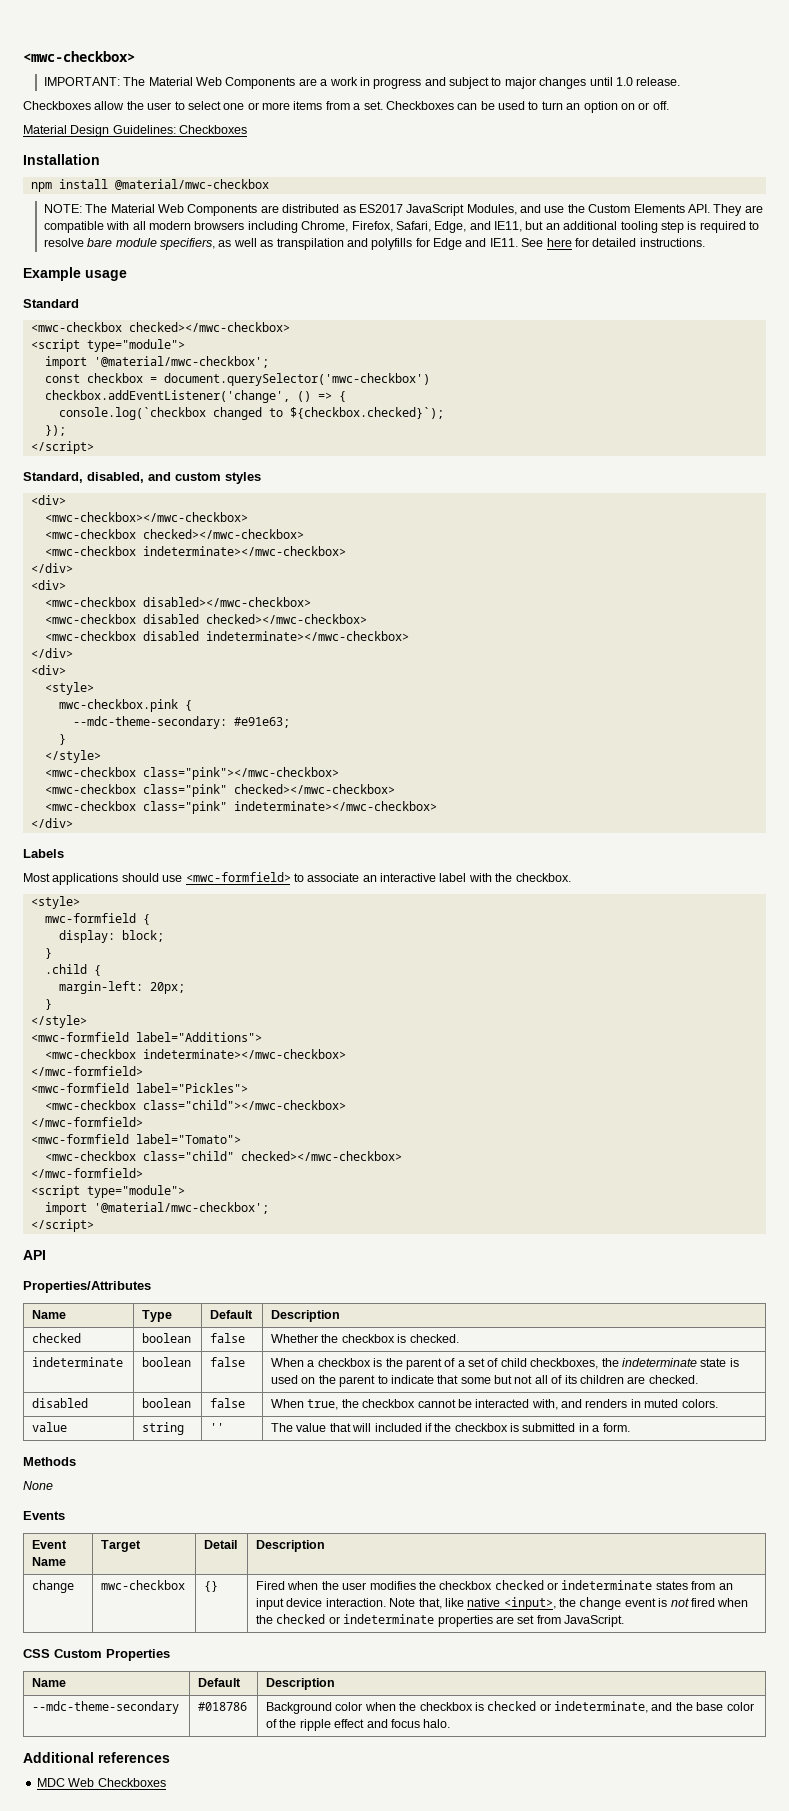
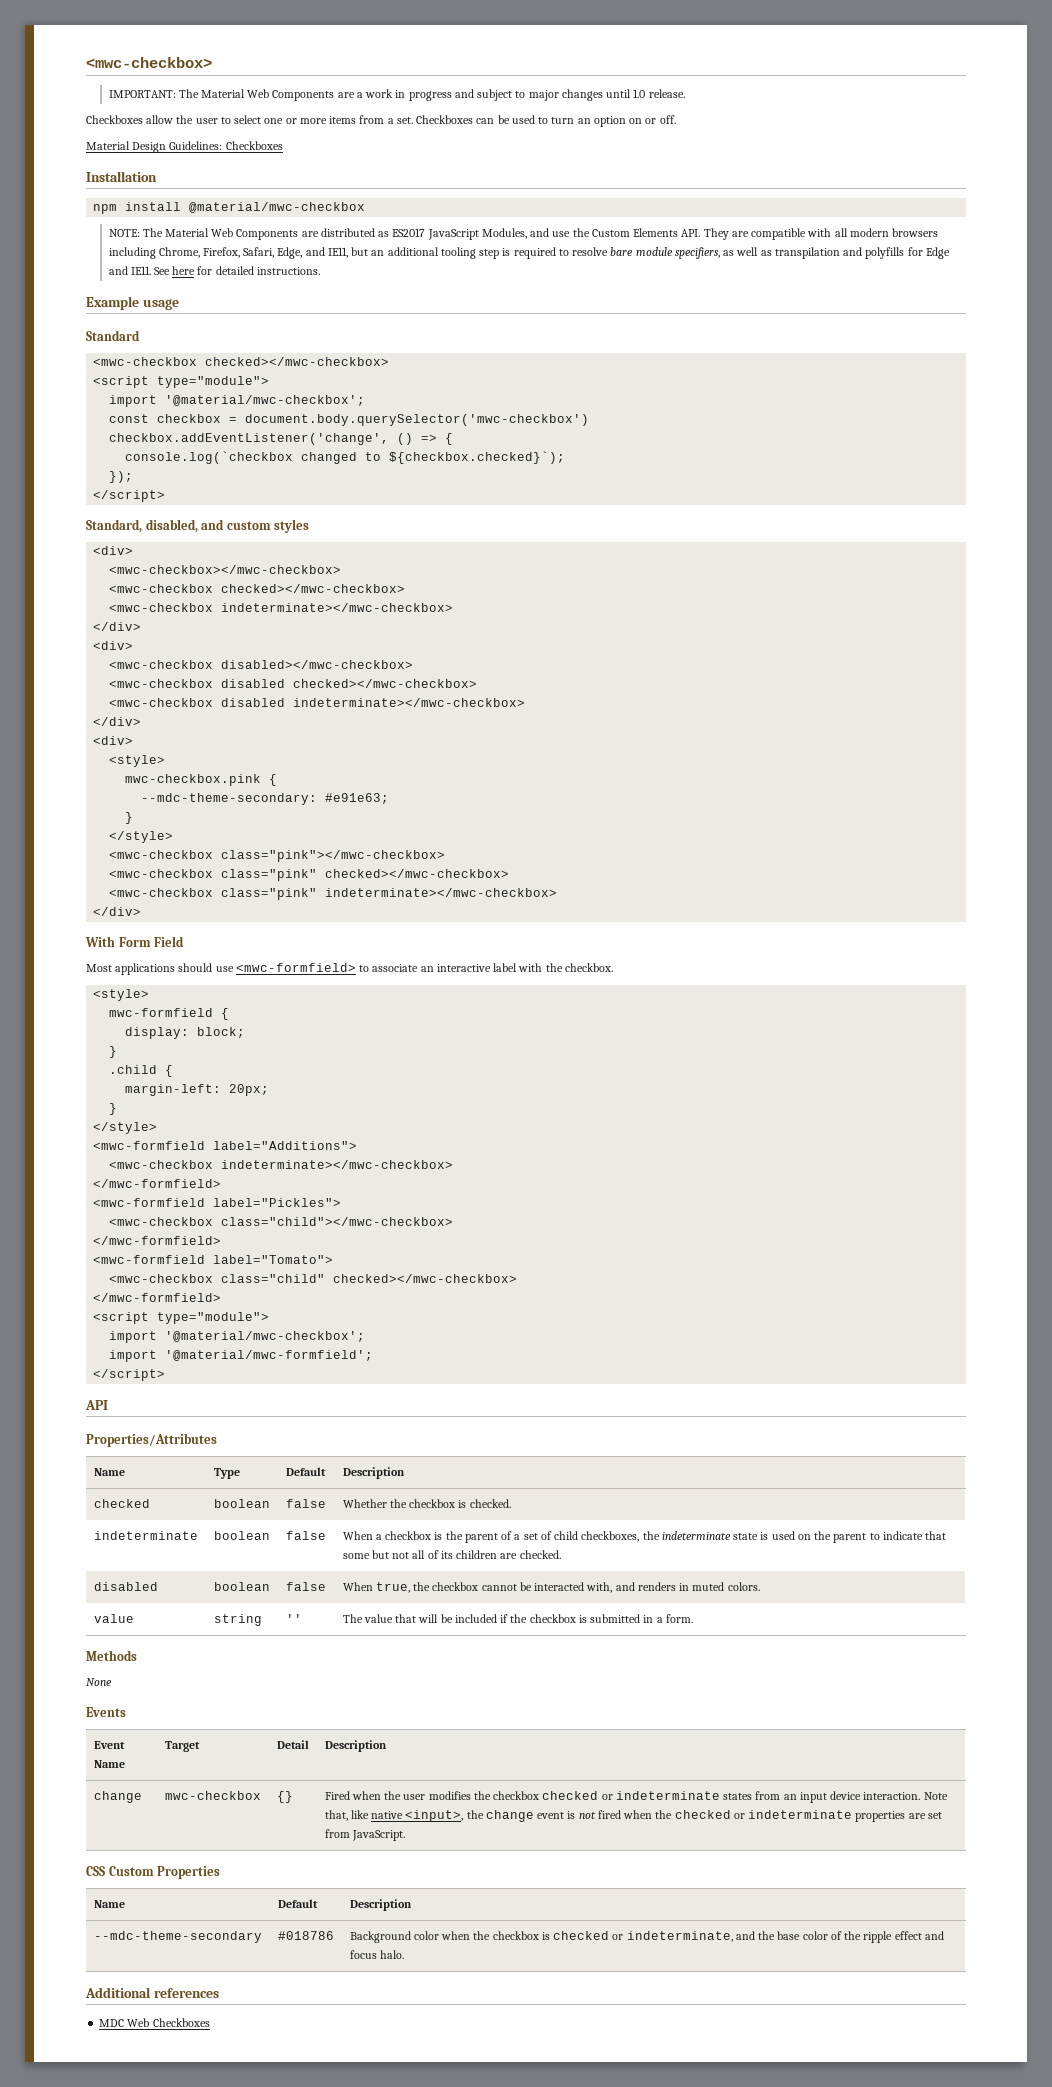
- const checkbox = document.querySelector('mwc-checkbox')
+ const checkbox = document.body.querySelector('mwc-checkbox')
- Labels
+ With Form Field
+ import '@material/mwc-formfield';
- value | string | '' | The value that will included if the checkbox is submitted in a form.
+ value | string | '' | The value that will be included if the checkbox is submitted in a form.

